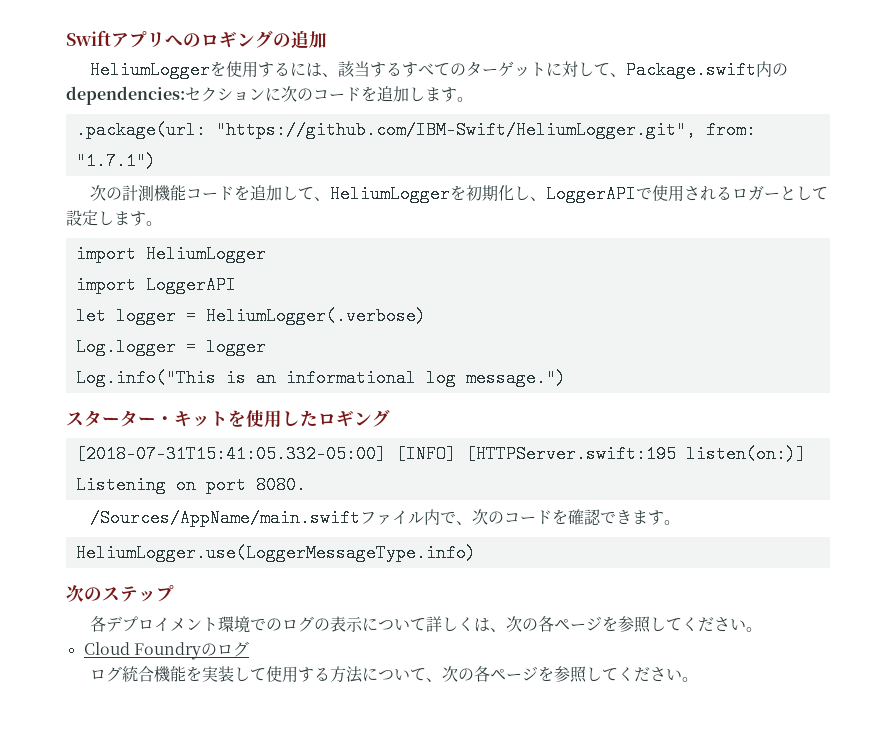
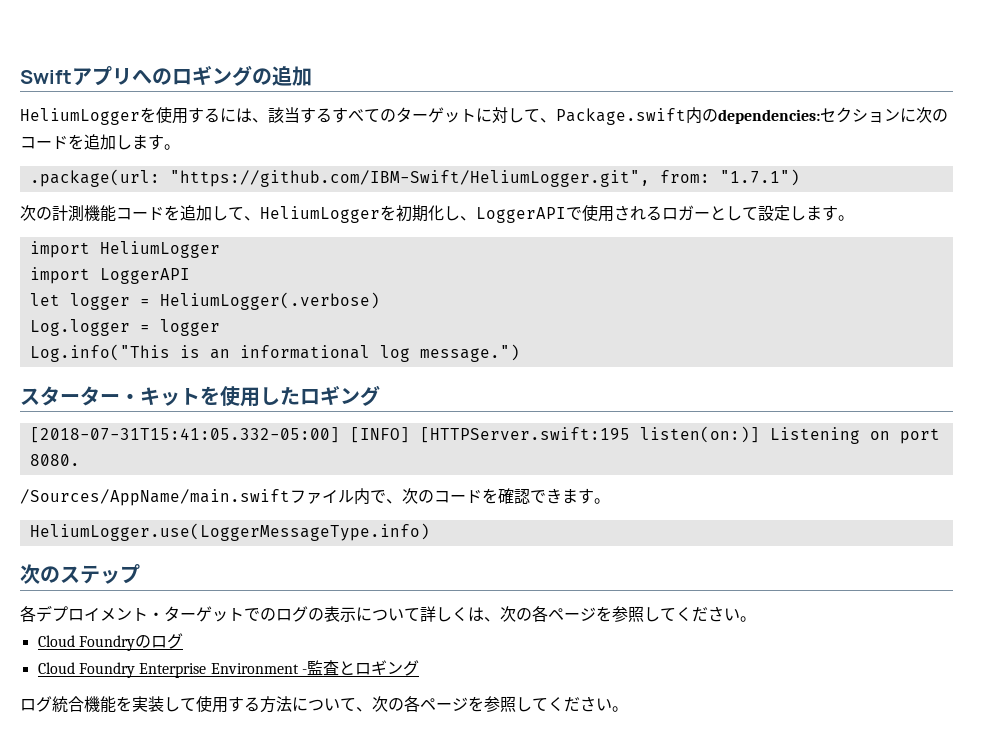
- 各デプロイメント環境でのログの表示について詳しくは、次の各ページを参照してください。
+ 各デプロイメント・ターゲットでのログの表示について詳しくは、次の各ページを参照してください。
+ Cloud Foundry Enterprise Environment -監査とロギング

